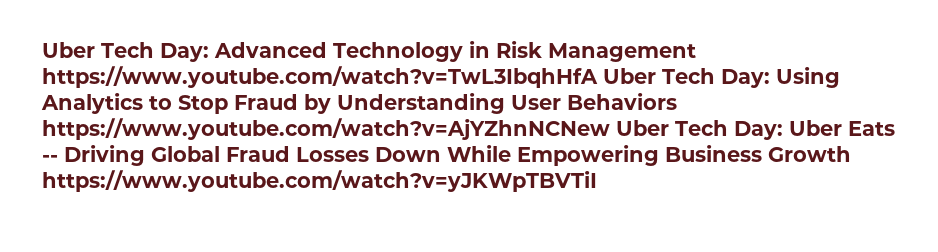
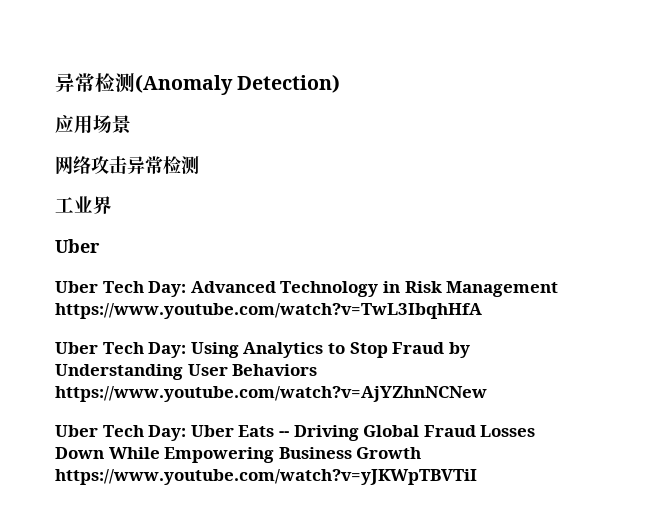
+ 异常检测(Anomaly Detection)
+ 应用场景
+ 网络攻击异常检测
+ 工业界
+ Uber
- Uber Tech Day: Advanced Technology in Risk Management https://www.youtube.com/watch?v=TwL3IbqhHfA Uber Tech Day: Using Analytics to Stop Fraud by Understanding User Behaviors https://www.youtube.com/watch?v=AjYZhnNCNew Uber Tech Day: Uber Eats -- Driving Global Fraud Losses Down While Empowering Business Growth https://www.youtube.com/watch?v=yJKWpTBVTiI
+ Uber Tech Day: Advanced Technology in Risk Management https://www.youtube.com/watch?v=TwL3IbqhHfA
+ Uber Tech Day: Using Analytics to Stop Fraud by Understanding User Behaviors https://www.youtube.com/watch?v=AjYZhnNCNew
+ Uber Tech Day: Uber Eats -- Driving Global Fraud Losses Down While Empowering Business Growth https://www.youtube.com/watch?v=yJKWpTBVTiI

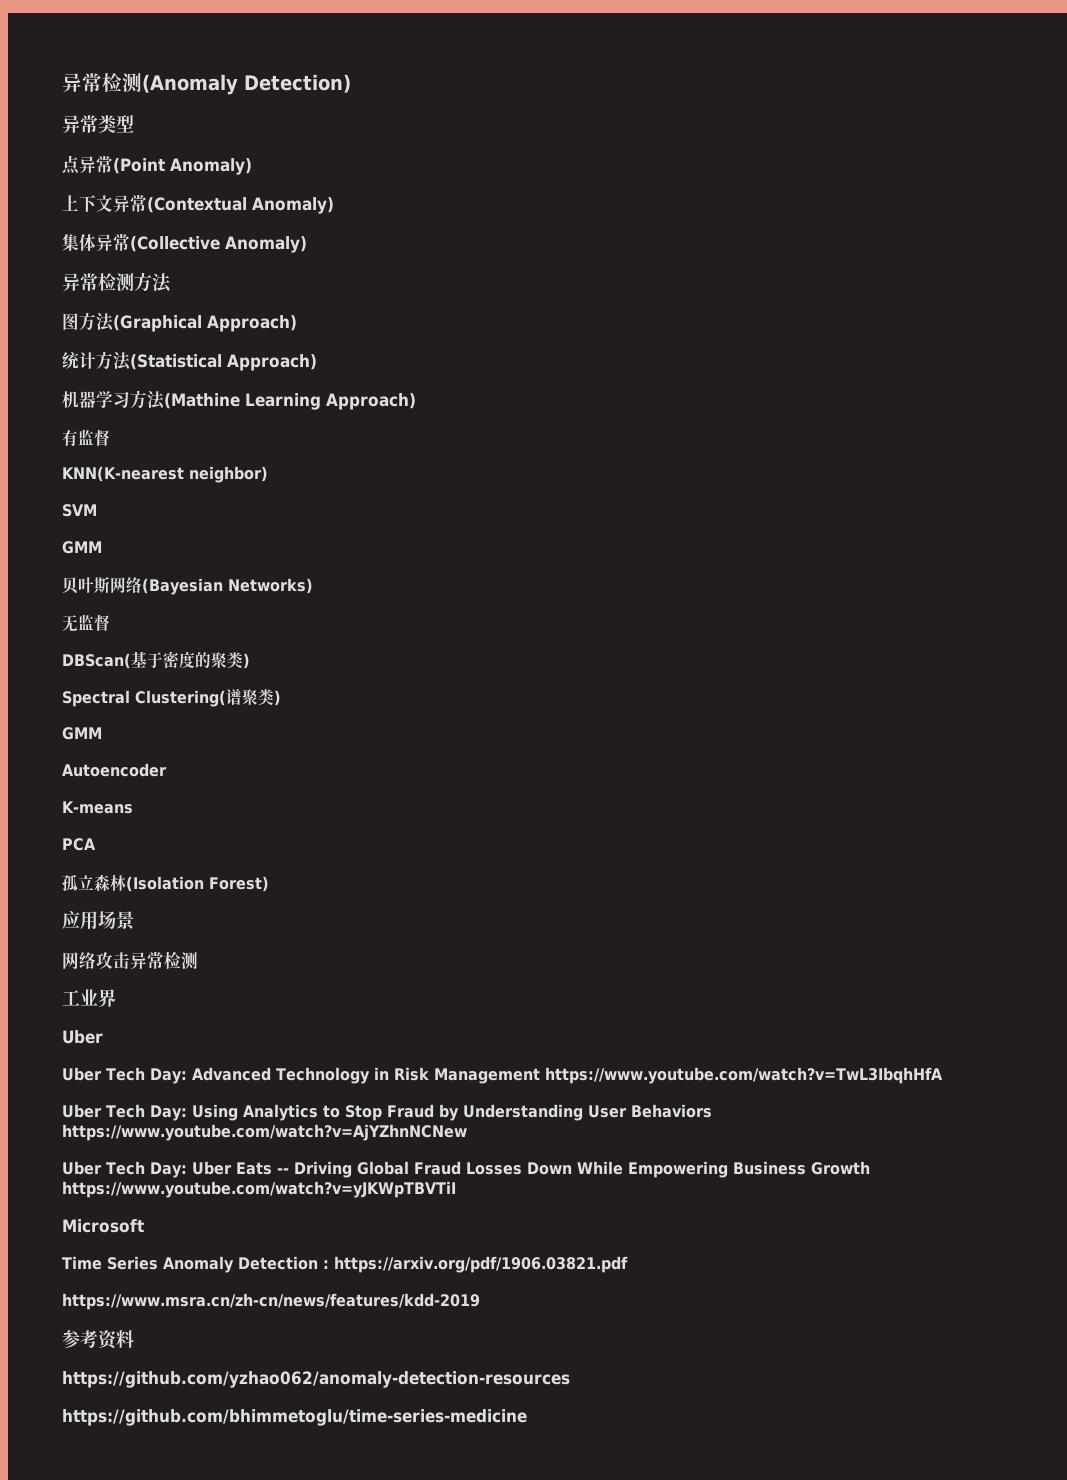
+ 异常类型
+ 点异常(Point Anomaly)
+ 上下文异常(Contextual Anomaly)
+ 集体异常(Collective Anomaly)
+ 异常检测方法
+ 图方法(Graphical Approach)
+ 统计方法(Statistical Approach)
+ 机器学习方法(Mathine Learning Approach)
+ 有监督
+ KNN(K-nearest neighbor)
+ SVM
+ GMM
+ 贝叶斯网络(Bayesian Networks)
+ 无监督
+ DBScan(基于密度的聚类)
+ Spectral Clustering(谱聚类)
+ GMM
+ Autoencoder
+ K-means
+ PCA
+ 孤立森林(Isolation Forest)
+ Microsoft
+ Time Series Anomaly Detection : https://arxiv.org/pdf/1906.03821.pdf
+ https://www.msra.cn/zh-cn/news/features/kdd-2019
+ 参考资料
+ https://github.com/yzhao062/anomaly-detection-resources
+ https://github.com/bhimmetoglu/time-series-medicine

